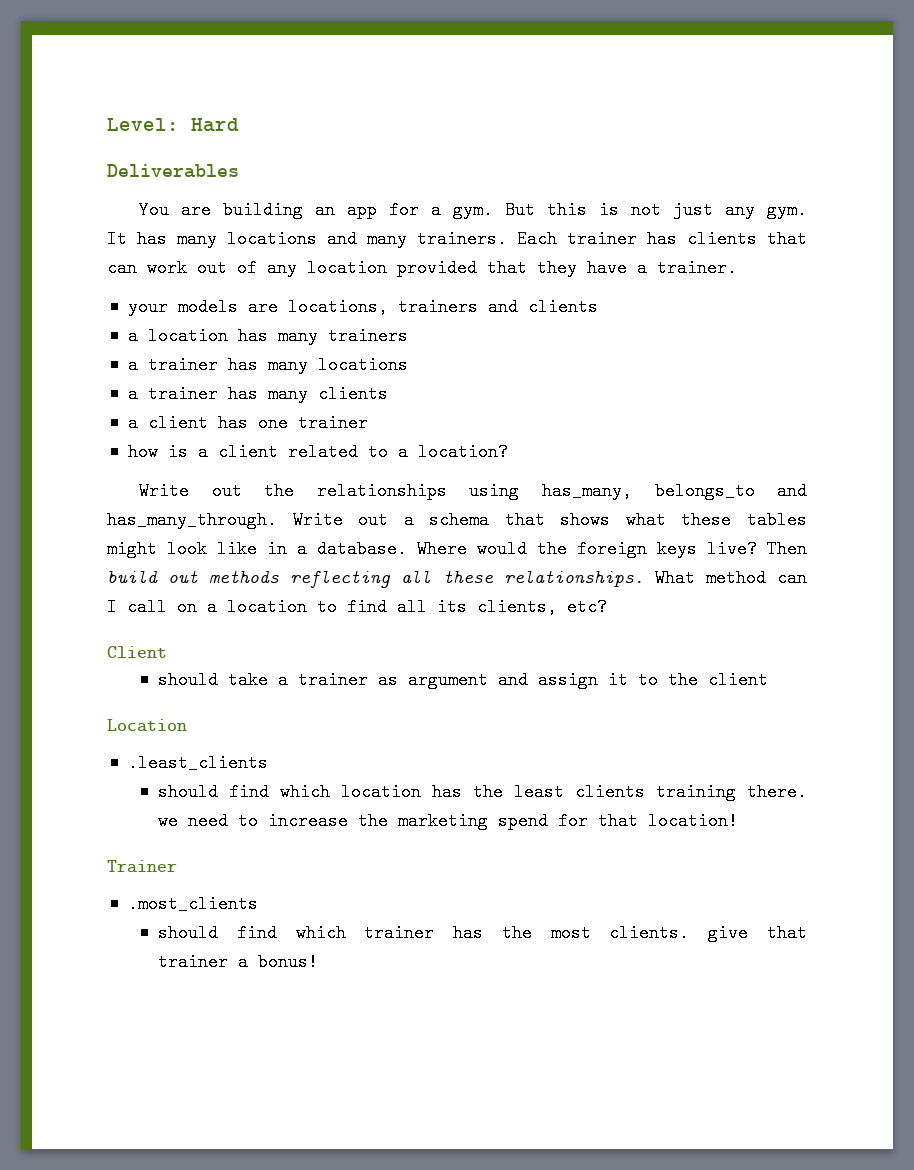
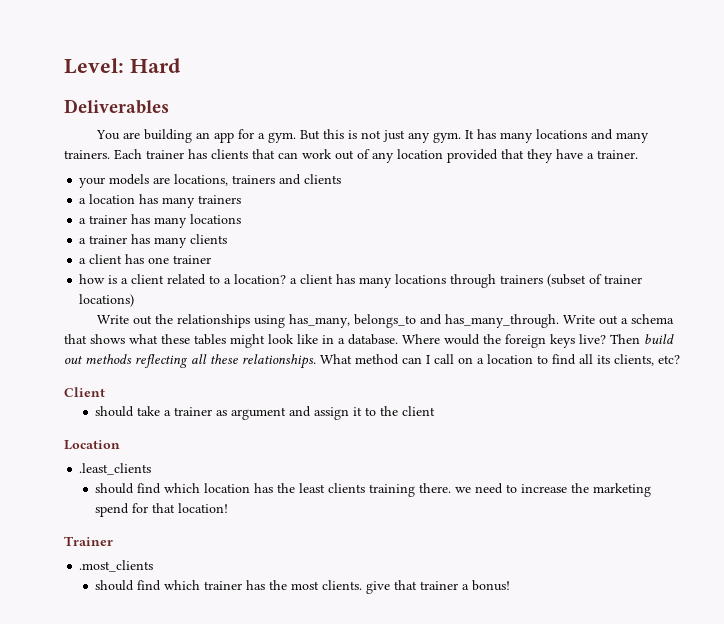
- how is a client related to a location?
+ how is a client related to a location? a client has many locations through trainers (subset of trainer locations)

